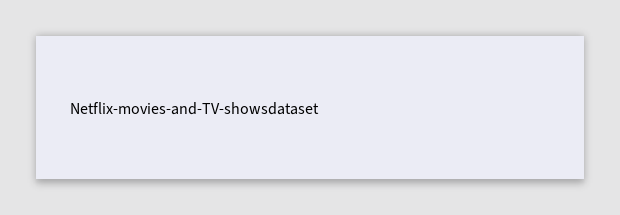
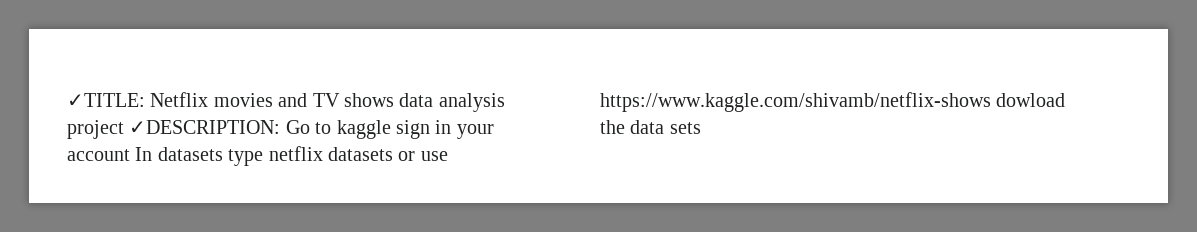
- Netflix-movies-and-TV-showsdataset
+ ✓TITLE: Netflix movies and TV shows data analysis project ✓DESCRIPTION: Go to kaggle sign in your account In datasets type netflix datasets or use https://www.kaggle.com/shivamb/netflix-shows dowload the data sets

